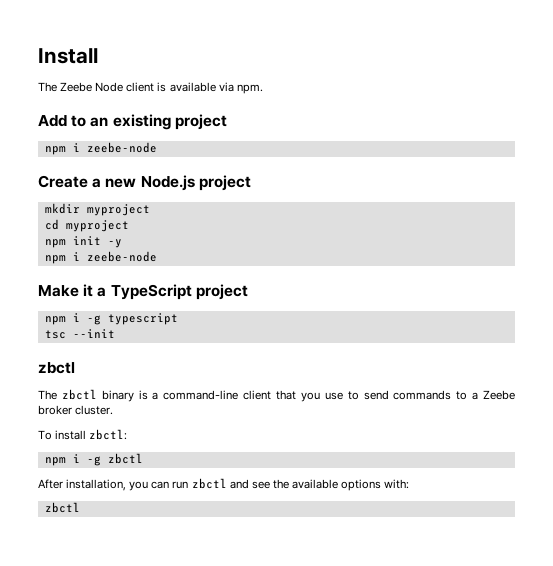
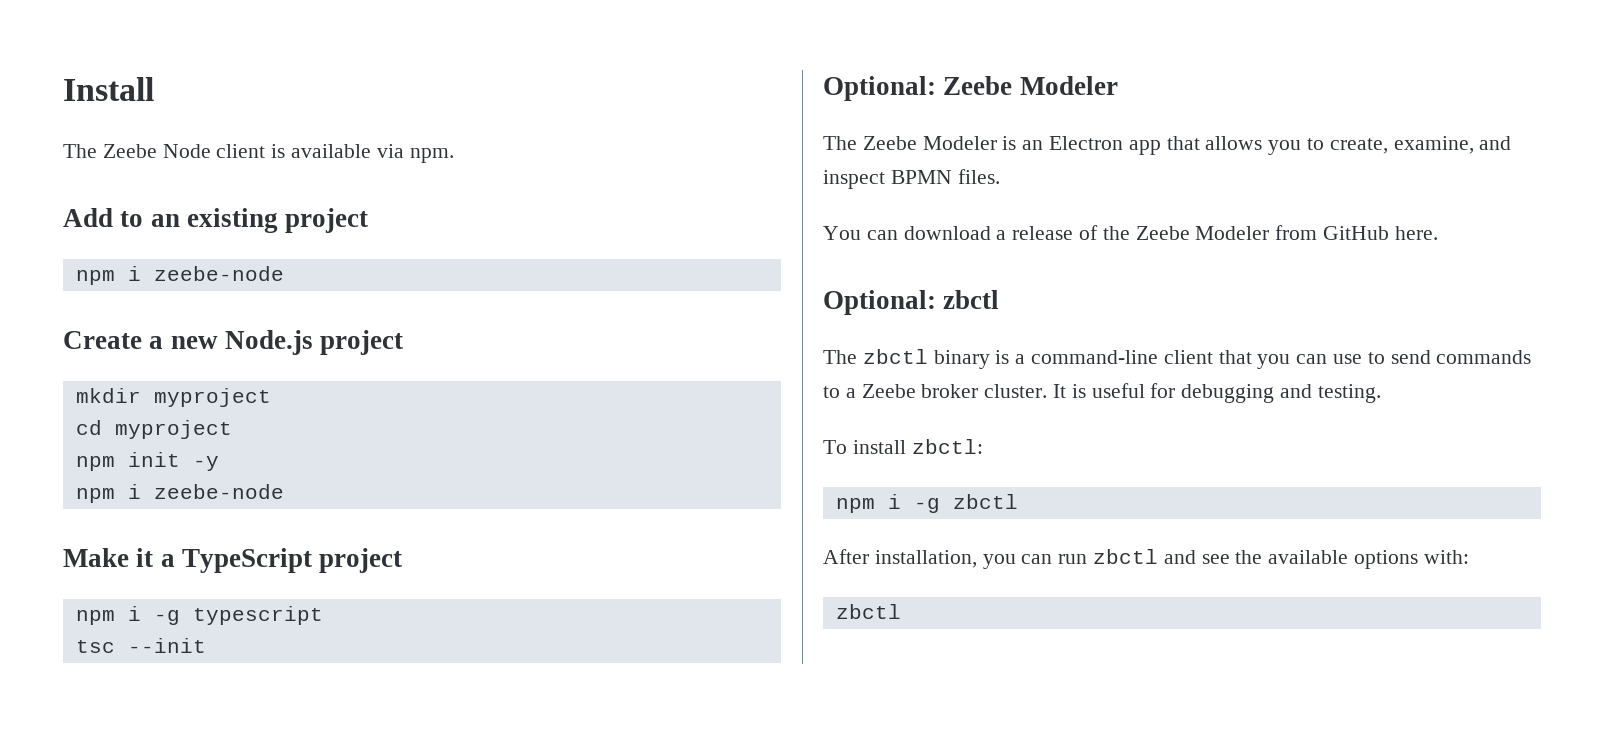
  tsc --init
- zbctl
+ Optional: Zeebe Modeler
+ The Zeebe Modeler is an Electron app that allows you to create, examine, and inspect BPMN files.
+ You can download a release of the Zeebe Modeler from GitHub here.
+ Optional: zbctl
- The zbctl binary is a command-line client that you use to send commands to a Zeebe broker cluster.
+ The zbctl binary is a command-line client that you can use to send commands to a Zeebe broker cluster. It is useful for debugging and testing.

